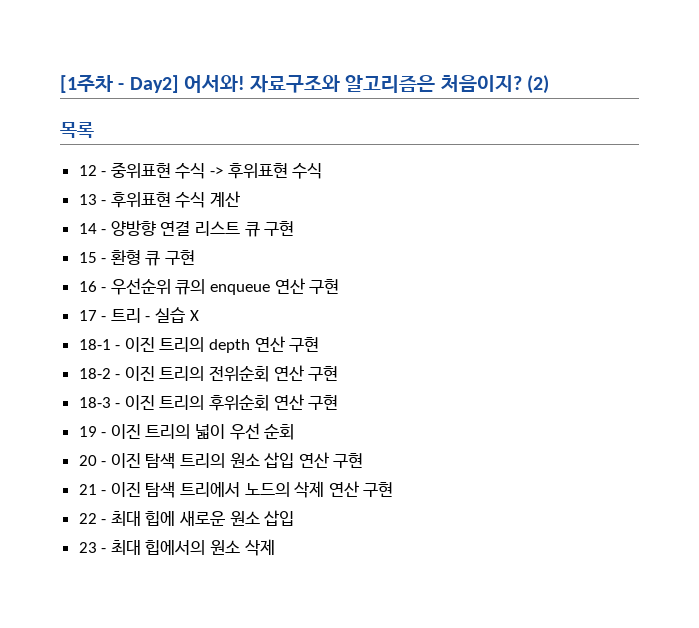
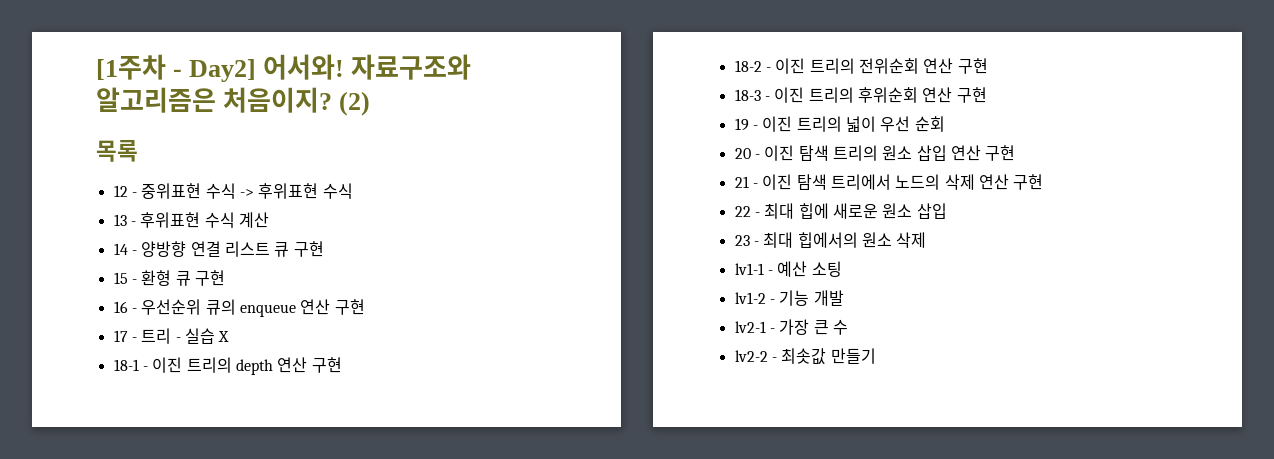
+ lv1-1 - 예산 소팅
+ lv1-2 - 기능 개발
+ lv2-1 - 가장 큰 수
+ lv2-2 - 최솟값 만들기

